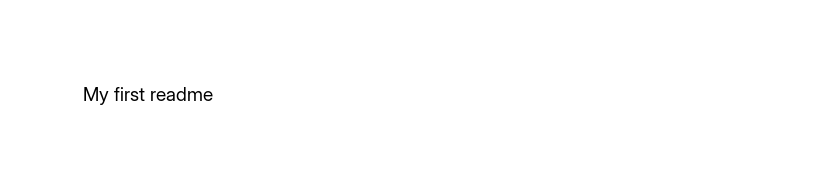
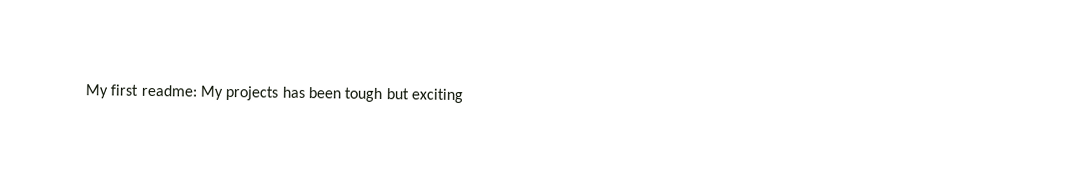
- My first readme
+ My first readme: My projects has been tough but exciting

